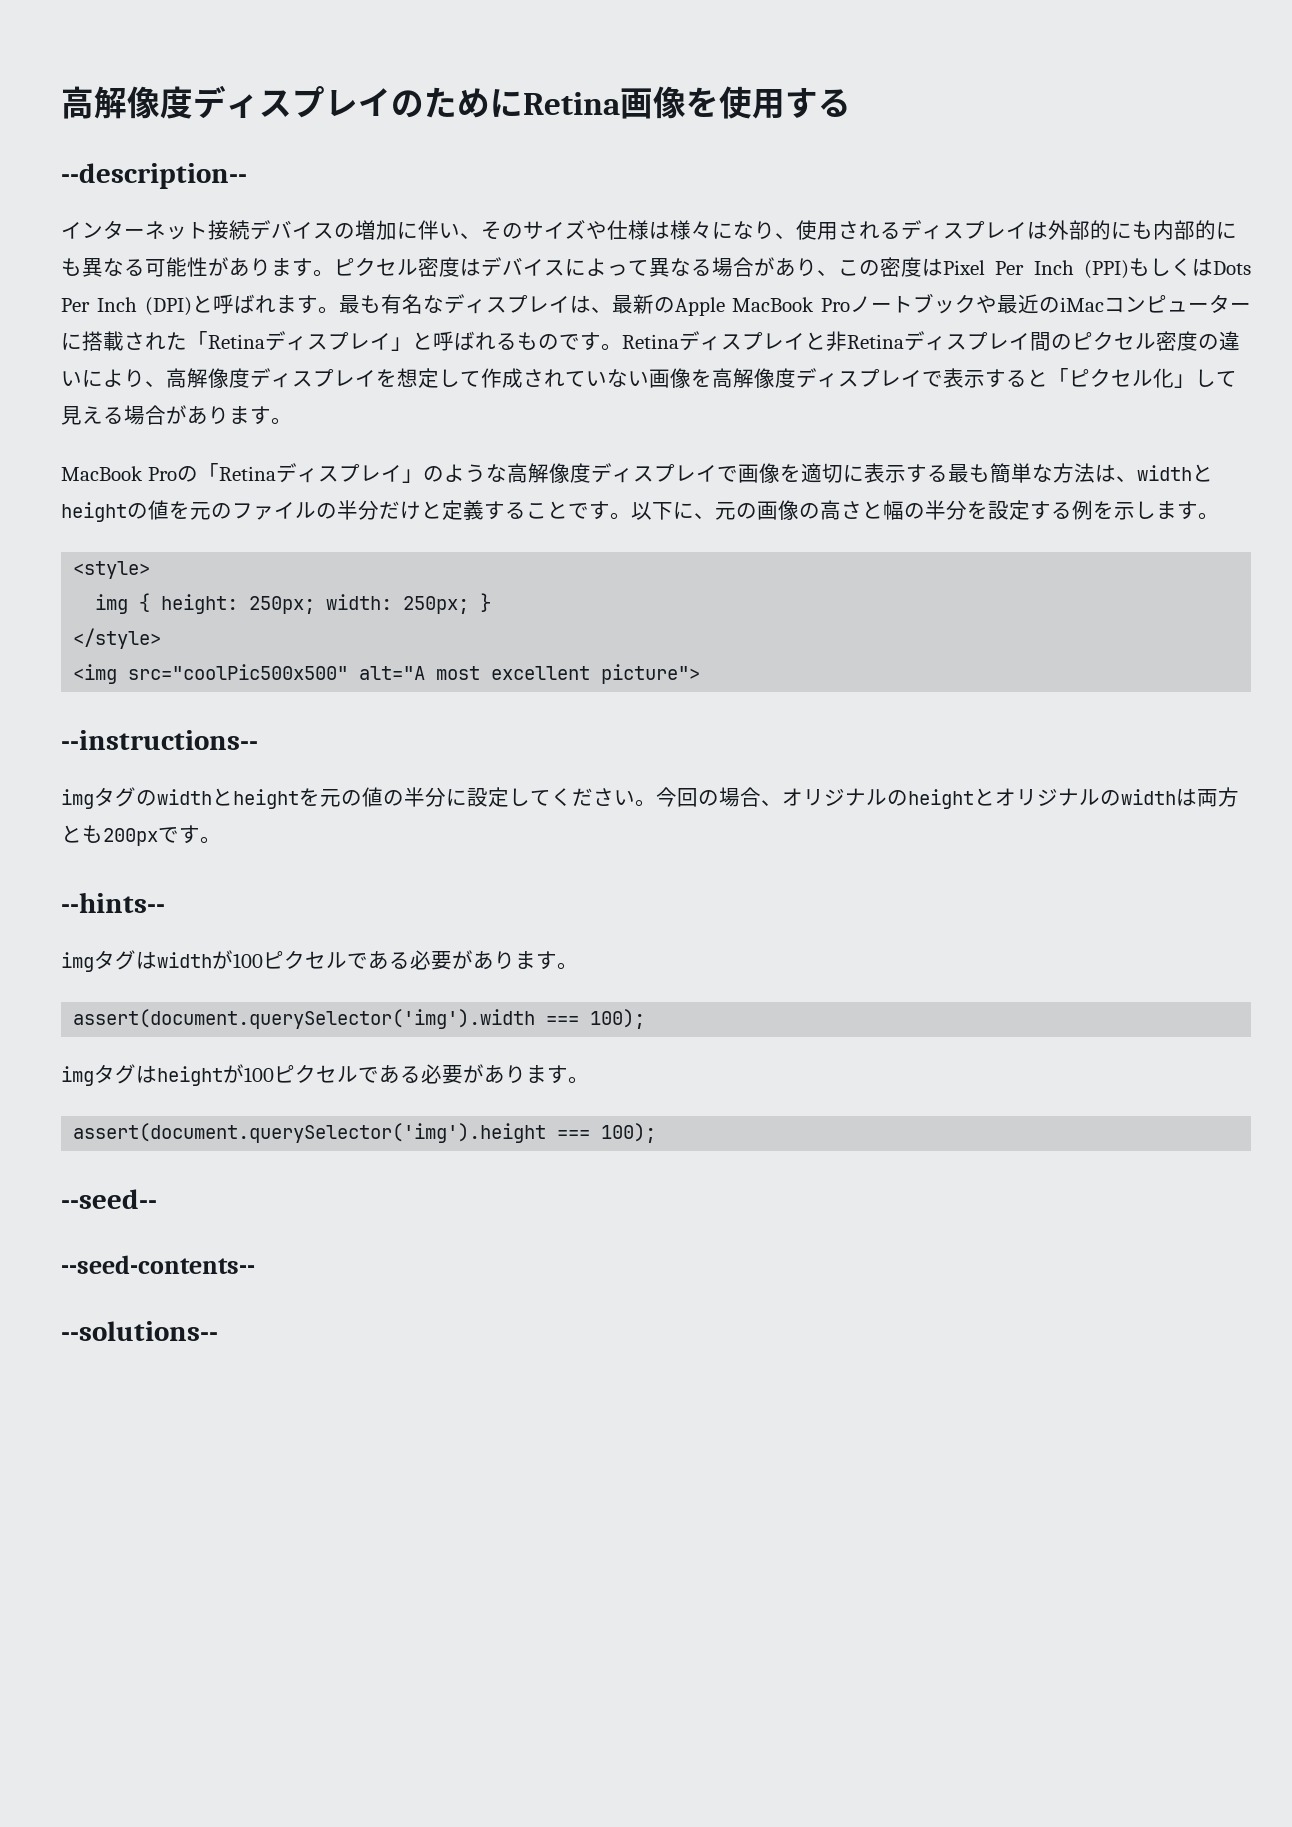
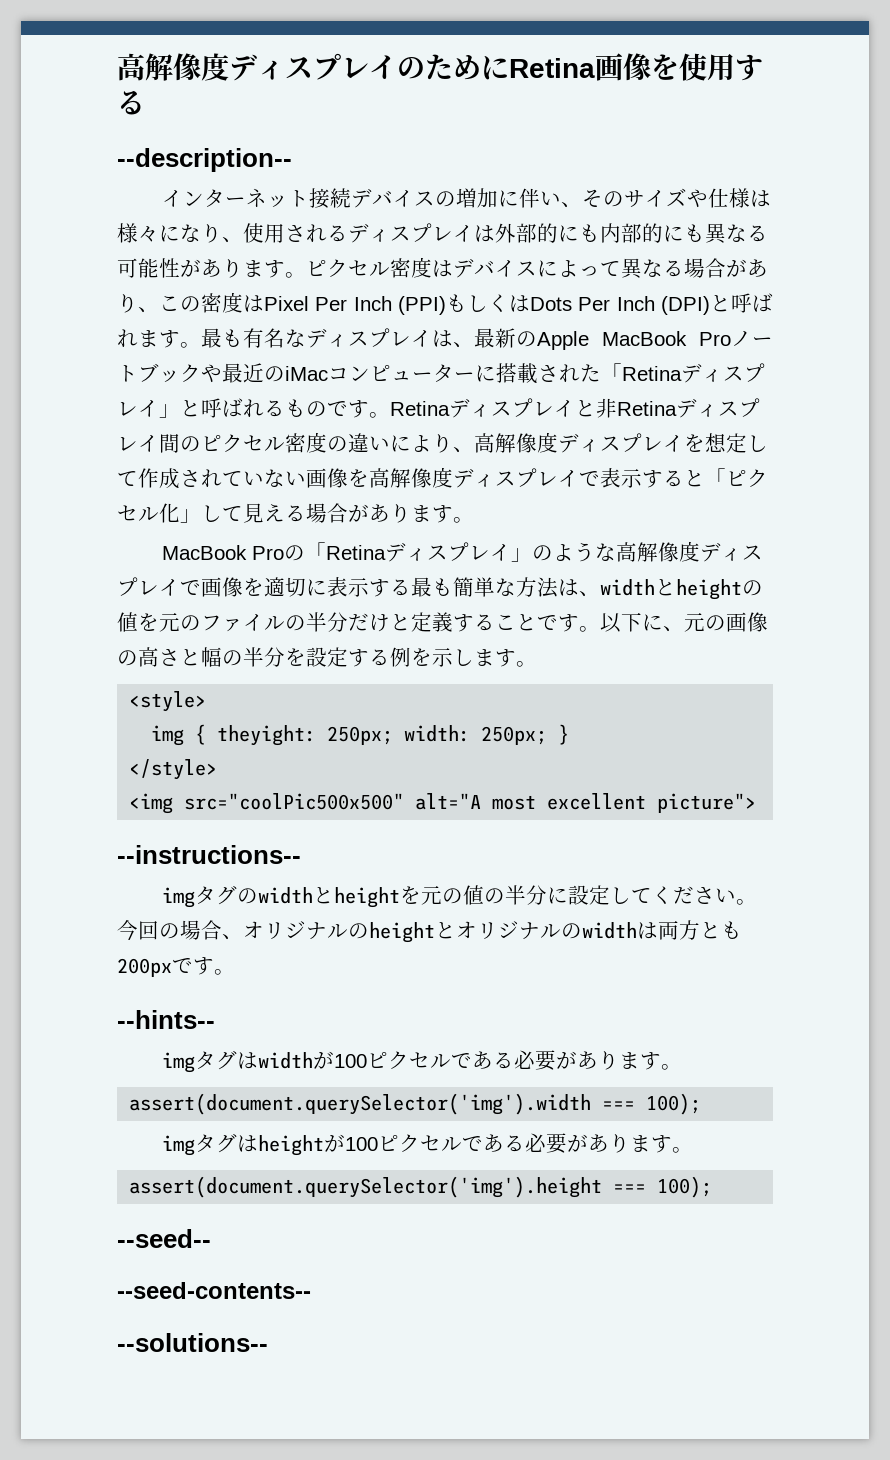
- img { height: 250px; width: 250px; }
+ img { theyight: 250px; width: 250px; }

